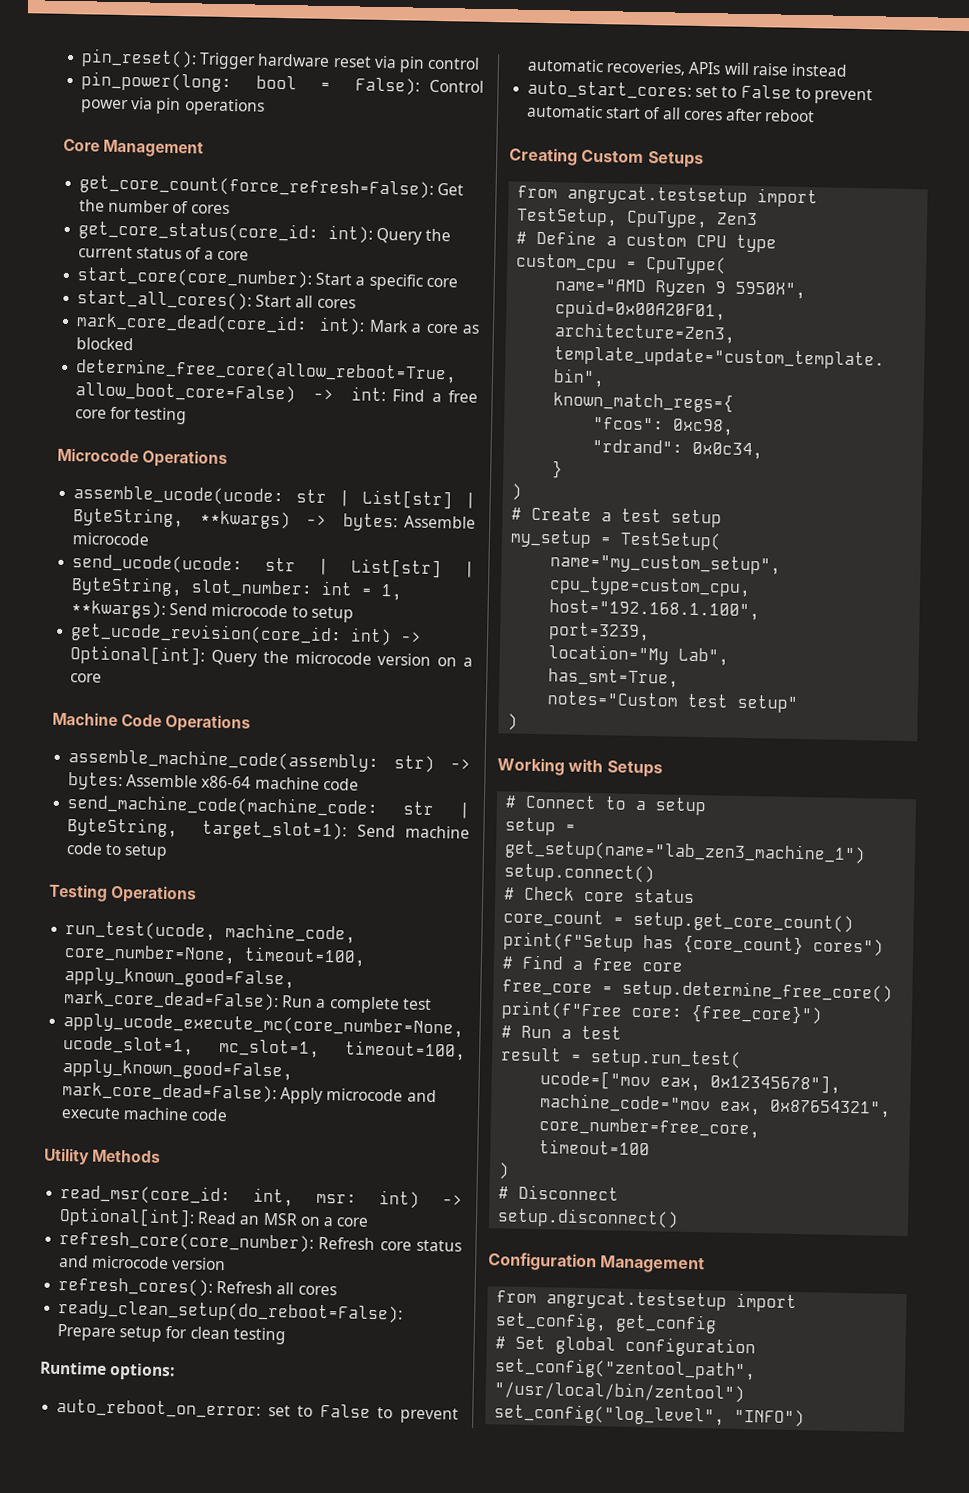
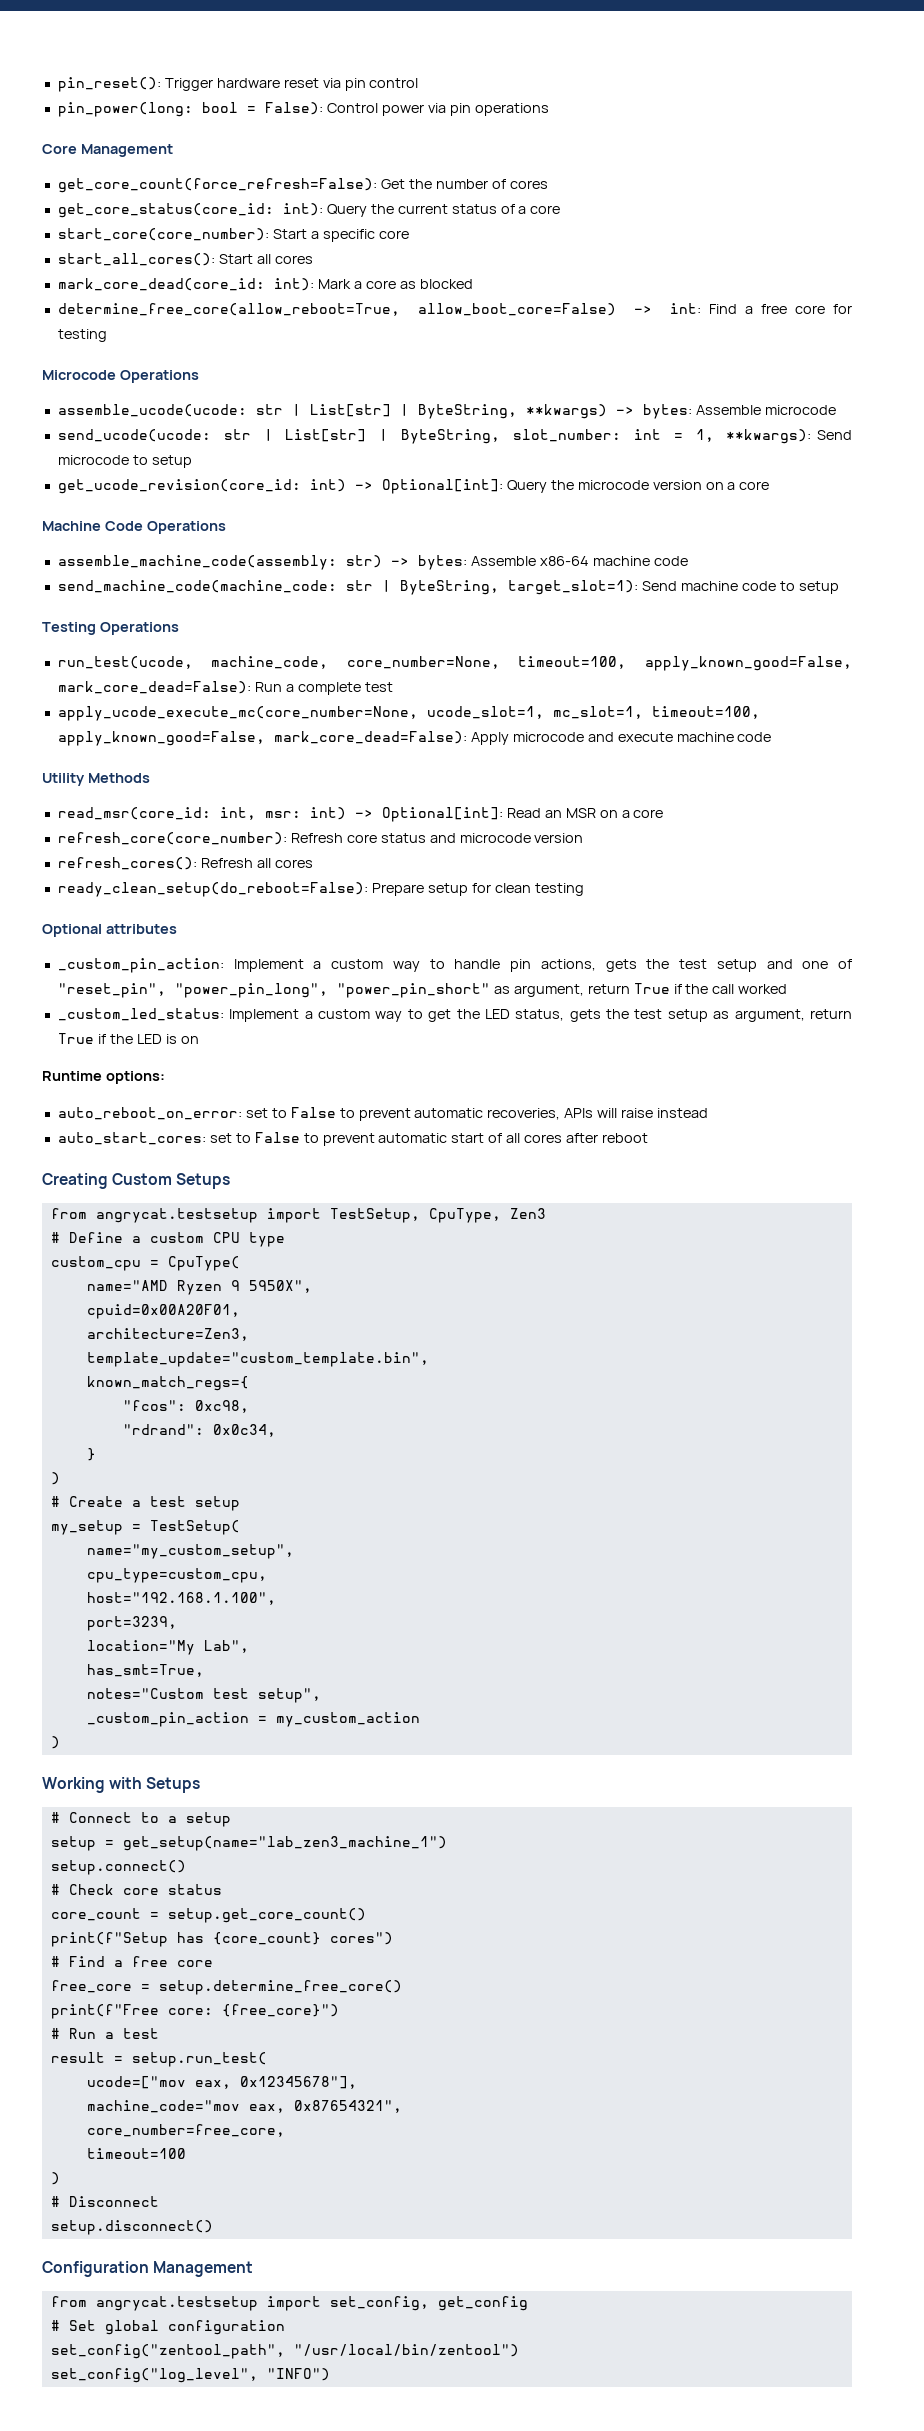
+ Optional attributes
+ _custom_pin_action: Implement a custom way to handle pin actions, gets the test setup and one of "reset_pin", "power_pin_long", "power_pin_short" as argument, return True if the call worked
+ _custom_led_status: Implement a custom way to get the LED status, gets the test setup as argument, return True if the LED is on
- notes="Custom test setup"
+ notes="Custom test setup",
+ _custom_pin_action = my_custom_action

